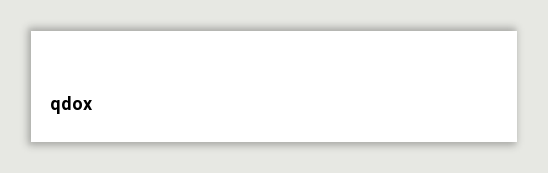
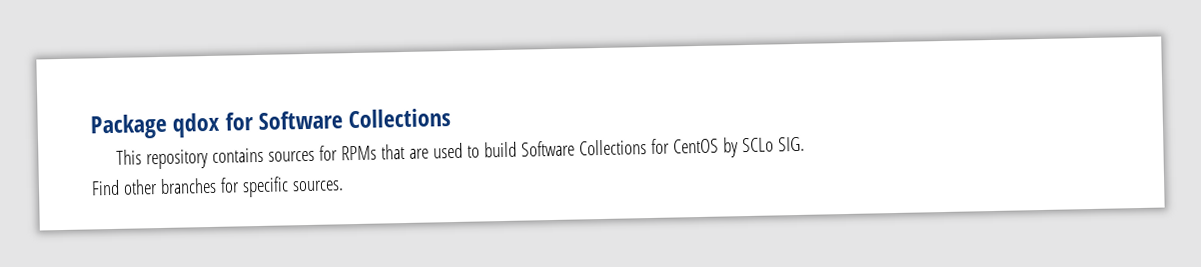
- qdox
+ Package qdox for Software Collections
+ This repository contains sources for RPMs that are used to build Software Collections for CentOS by SCLo SIG.
+ Find other branches for specific sources.

